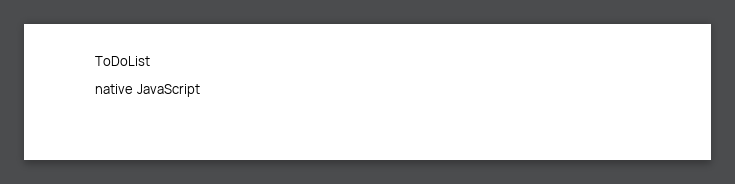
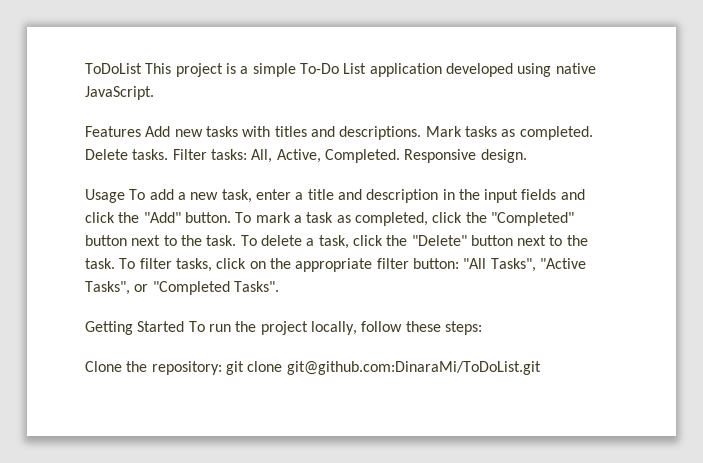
- ToDoList
- native JavaScript
+ ToDoList This project is a simple To-Do List application developed using native JavaScript.
+ Features Add new tasks with titles and descriptions. Mark tasks as completed. Delete tasks. Filter tasks: All, Active, Completed. Responsive design.
+ Usage To add a new task, enter a title and description in the input fields and click the "Add" button. To mark a task as completed, click the "Completed" button next to the task. To delete a task, click the "Delete" button next to the task. To filter tasks, click on the appropriate filter button: "All Tasks", "Active Tasks", or "Completed Tasks".
+ Getting Started To run the project locally, follow these steps:
+ Clone the repository: git clone git@github.com:DinaraMi/ToDoList.git

